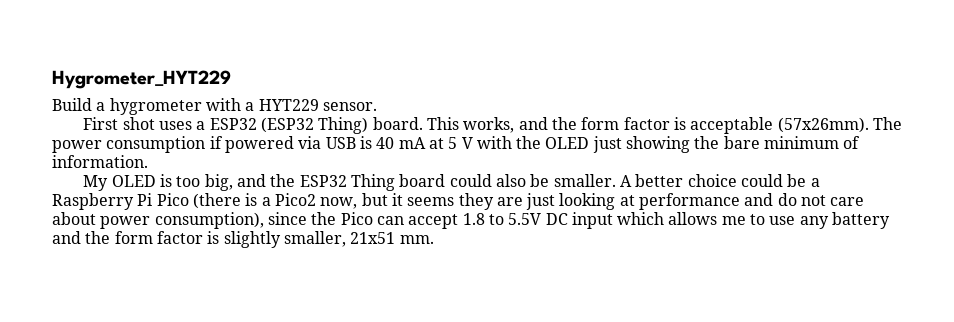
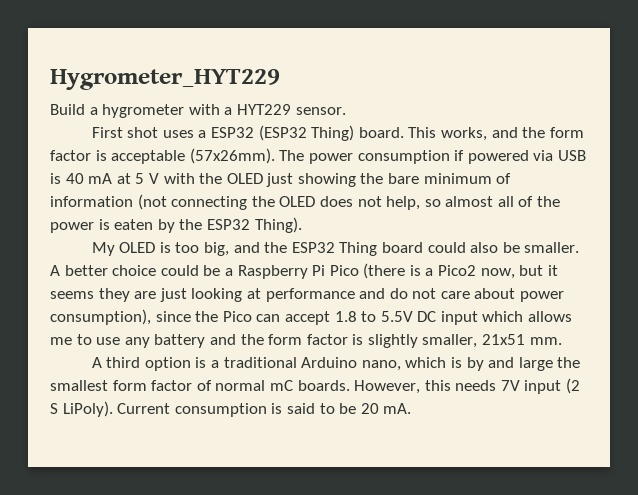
- The power consumption if powered via USB is 40 mA at 5 V with the OLED just showing the bare minimum of information.
+ The power consumption if powered via USB is 40 mA at 5 V with the OLED just showing the bare minimum of information (not connecting the OLED does not help, so almost all of the power is eaten by the ESP32 Thing).
+ A third option is a traditional Arduino nano, which is by and large the smallest form factor of normal mC boards. However, this needs 7V input (2 S LiPoly). Current consumption is said to be 20 mA.

